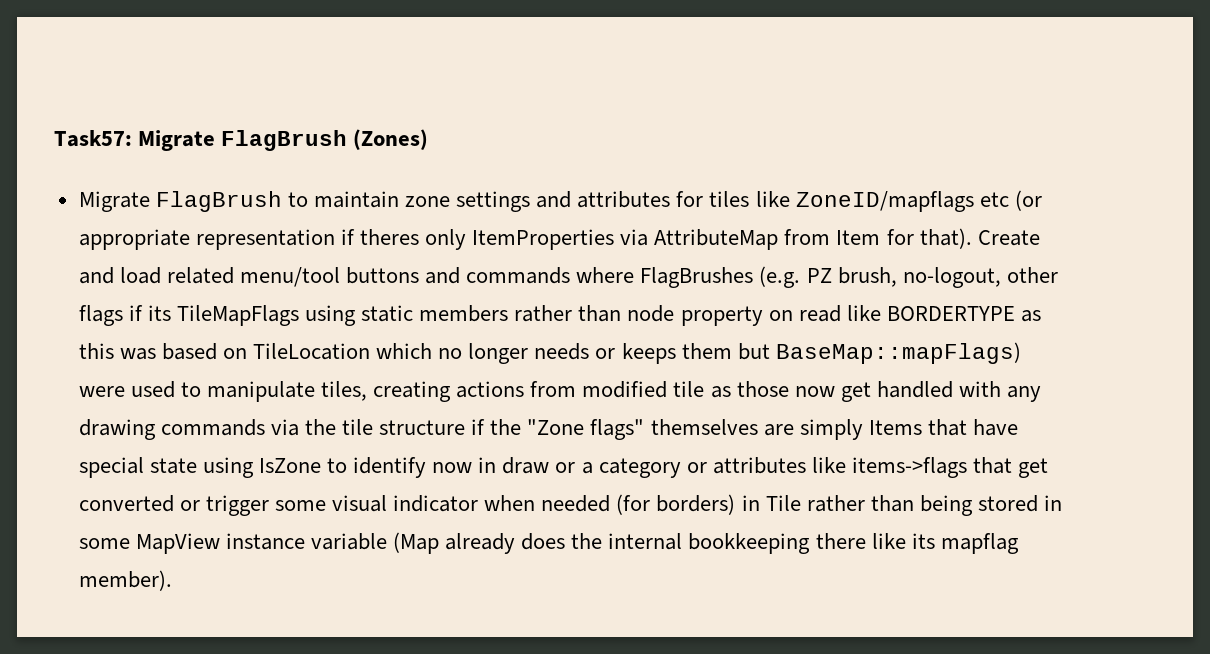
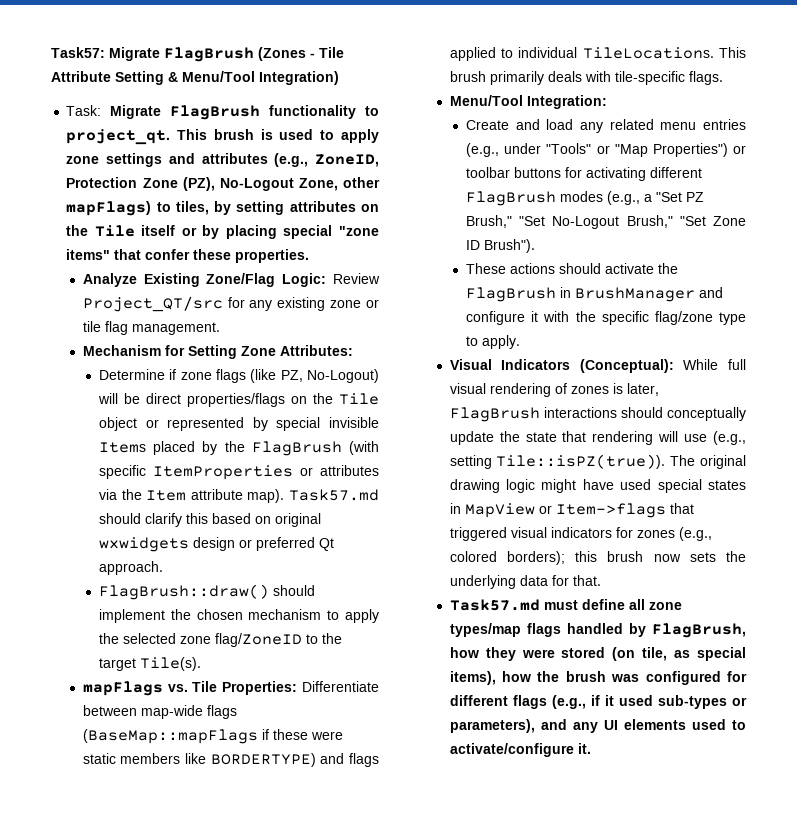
- Task57: Migrate FlagBrush (Zones)
- Migrate FlagBrush to maintain zone settings and attributes for tiles like ZoneID/mapflags etc (or appropriate representation if theres only ItemProperties via AttributeMap from Item for that). Create and load related menu/tool buttons and commands where FlagBrushes (e.g. PZ brush, no-logout, other flags if its TileMapFlags using static members rather than node property on read like BORDERTYPE as this was based on TileLocation which no longer needs or keeps them but BaseMap::mapFlags) were used to manipulate tiles, creating actions from modified tile as those now get handled with any drawing commands via the tile structure if the "Zone flags" themselves are simply Items that have special state using IsZone to identify now in draw or a category or attributes like items->flags that get converted or trigger some visual indicator when needed (for borders) in Tile rather than being stored in some MapView instance variable (Map already does the internal bookkeeping there like its mapflag member).
+ Task57: Migrate FlagBrush (Zones - Tile Attribute Setting & Menu/Tool Integration)
+ Task: Migrate FlagBrush functionality to project_qt. This brush is used to apply zone settings and attributes (e.g., ZoneID, Protection Zone (PZ), No-Logout Zone, other mapFlags) to tiles, by setting attributes on the Tile itself or by placing special "zone items" that confer these properties.
+ Analyze Existing Zone/Flag Logic: Review Project_QT/src for any existing zone or tile flag management.
+ Mechanism for Setting Zone Attributes:
+ Determine if zone flags (like PZ, No-Logout) will be direct properties/flags on the Tile object or represented by special invisible Items placed by the FlagBrush (with specific ItemProperties or attributes via the Item attribute map). Task57.md should clarify this based on original wxwidgets design or preferred Qt approach.
+ FlagBrush::draw() should implement the chosen mechanism to apply the selected zone flag/ZoneID to the target Tile(s).
+ mapFlags vs. Tile Properties: Differentiate between map-wide flags (BaseMap::mapFlags if these were static members like BORDERTYPE) and flags applied to individual TileLocations. This brush primarily deals with tile-specific flags.
+ Menu/Tool Integration:
+ Create and load any related menu entries (e.g., under "Tools" or "Map Properties") or toolbar buttons for activating different FlagBrush modes (e.g., a "Set PZ Brush," "Set No-Logout Brush," "Set Zone ID Brush").
+ These actions should activate the FlagBrush in BrushManager and configure it with the specific flag/zone type to apply.
+ Visual Indicators (Conceptual): While full visual rendering of zones is later, FlagBrush interactions should conceptually update the state that rendering will use (e.g., setting Tile::isPZ(true)). The original drawing logic might have used special states in MapView or Item->flags that triggered visual indicators for zones (e.g., colored borders); this brush now sets the underlying data for that.
+ Task57.md must define all zone types/map flags handled by FlagBrush, how they were stored (on tile, as special items), how the brush was configured for different flags (e.g., if it used sub-types or parameters), and any UI elements used to activate/configure it.

